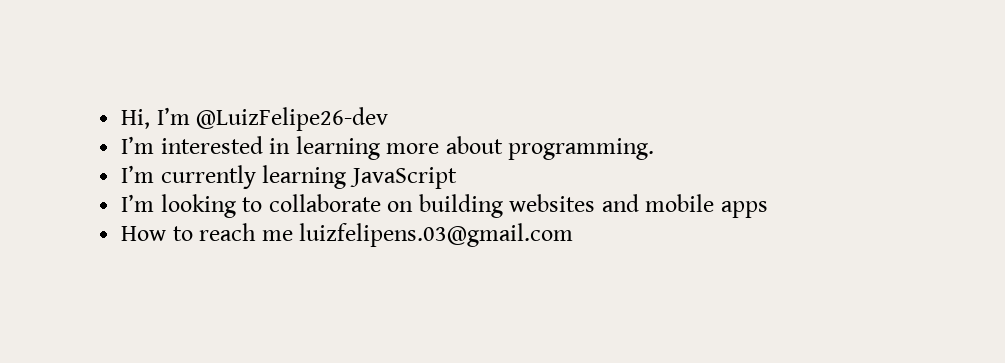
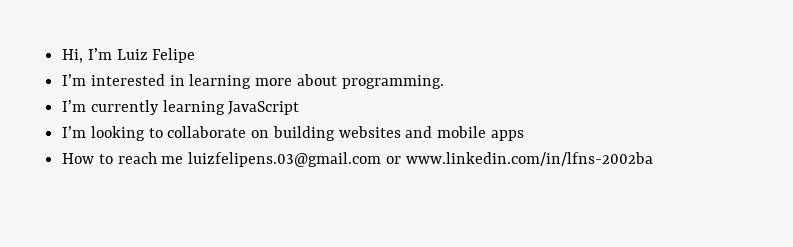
- Hi, I’m @LuizFelipe26-dev
+ Hi, I’m Luiz Felipe
- How to reach me luizfelipens.03@gmail.com
+ How to reach me luizfelipens.03@gmail.com or www.linkedin.com/in/lfns-2002ba

